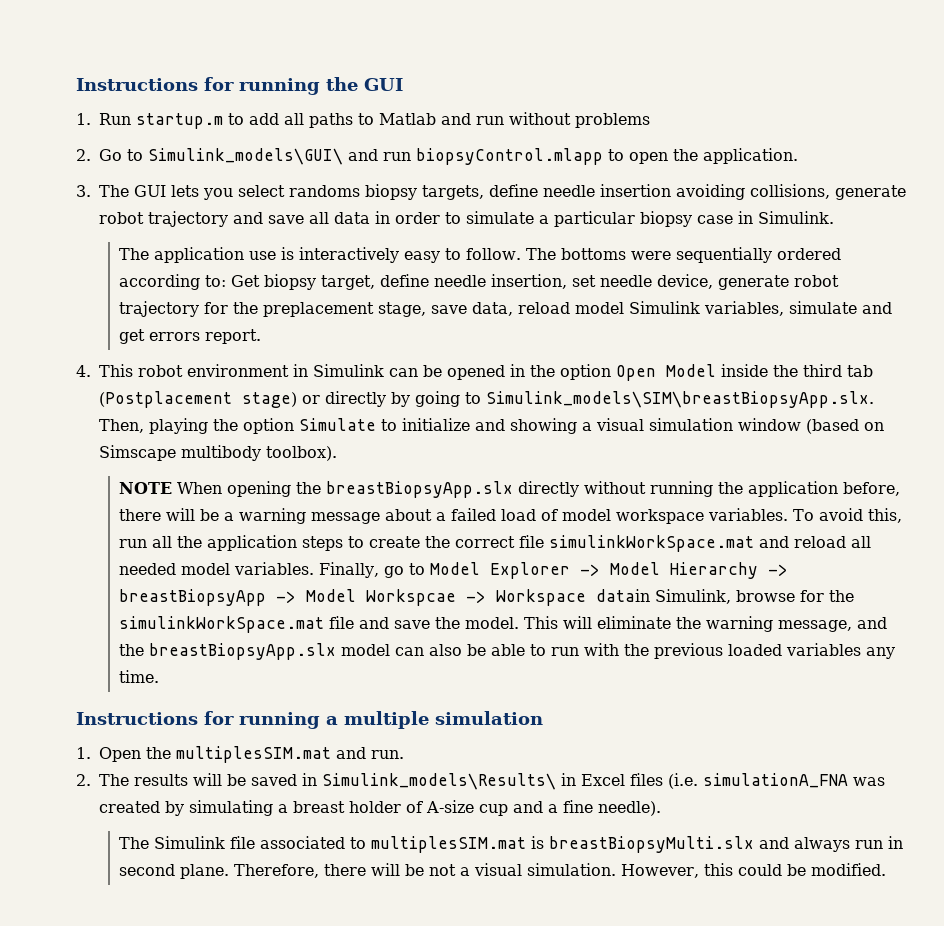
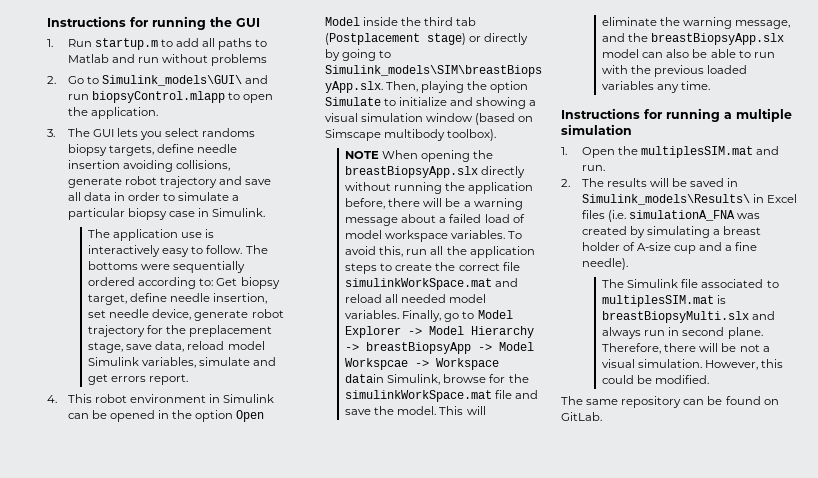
+ The same repository can be found on GitLab.

